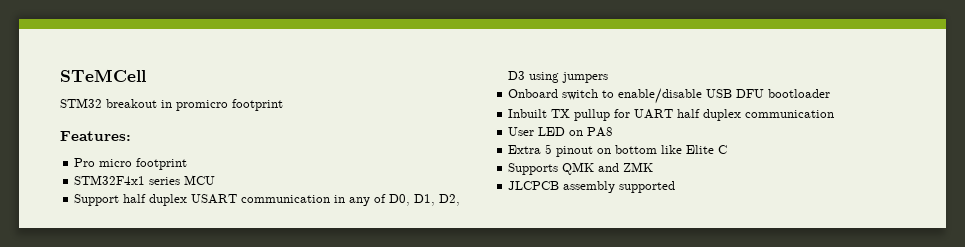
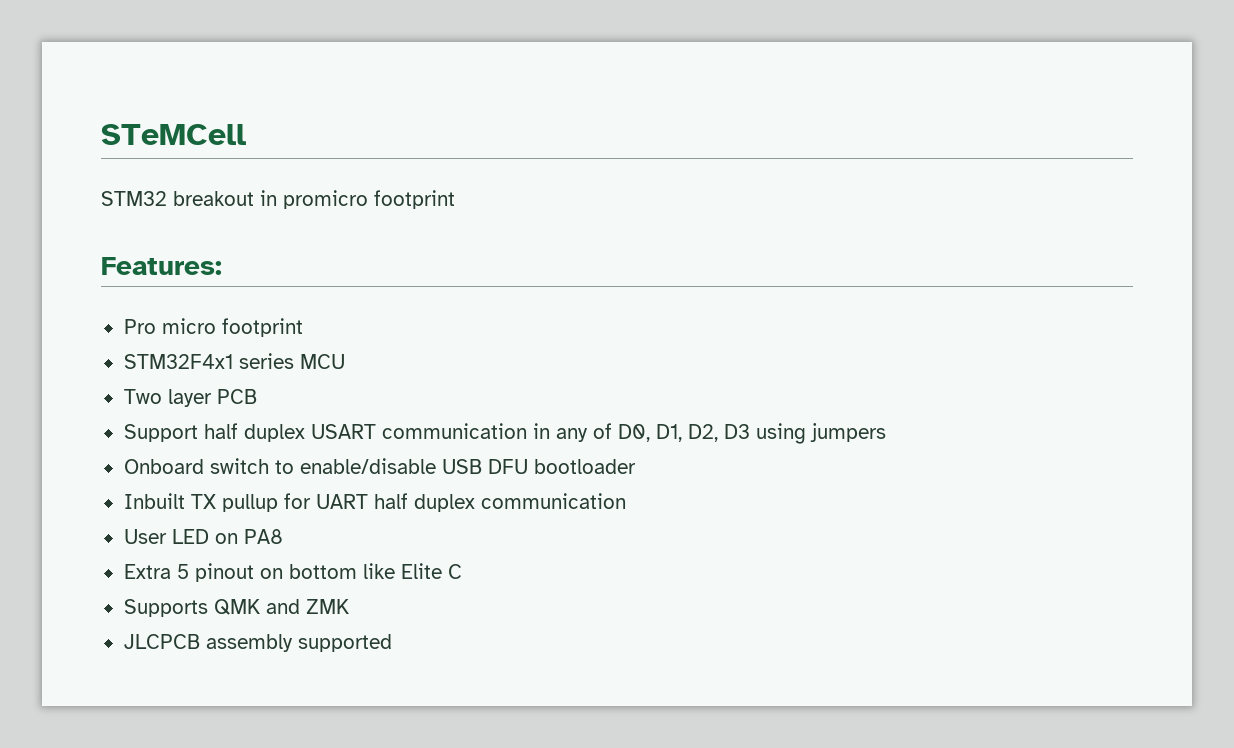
+ Two layer PCB

